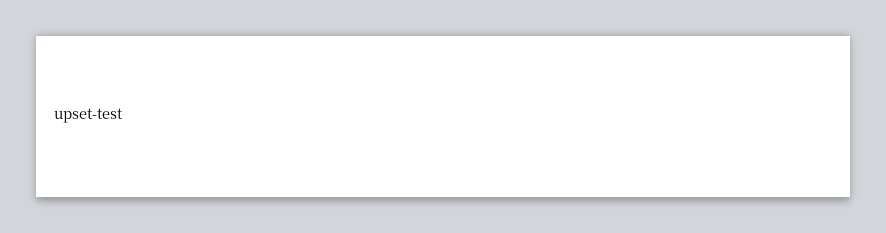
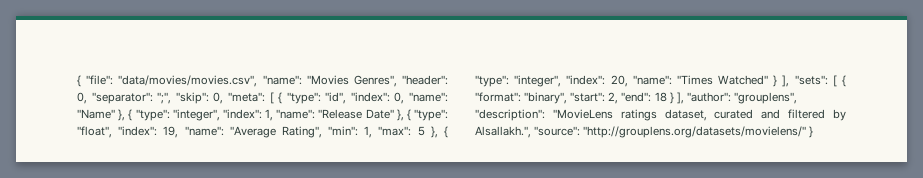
- upset-test
+ { "file": "data/movies/movies.csv", "name": "Movies Genres", "header": 0, "separator": ";", "skip": 0, "meta": [ { "type": "id", "index": 0, "name": "Name" }, { "type": "integer", "index": 1, "name": "Release Date" }, { "type": "float", "index": 19, "name": "Average Rating", "min": 1, "max": 5 }, { "type": "integer", "index": 20, "name": "Times Watched" } ], "sets": [ { "format": "binary", "start": 2, "end": 18 } ], "author": "grouplens", "description": "MovieLens ratings dataset, curated and filtered by Alsallakh.", "source": "http://grouplens.org/datasets/movielens/" }

